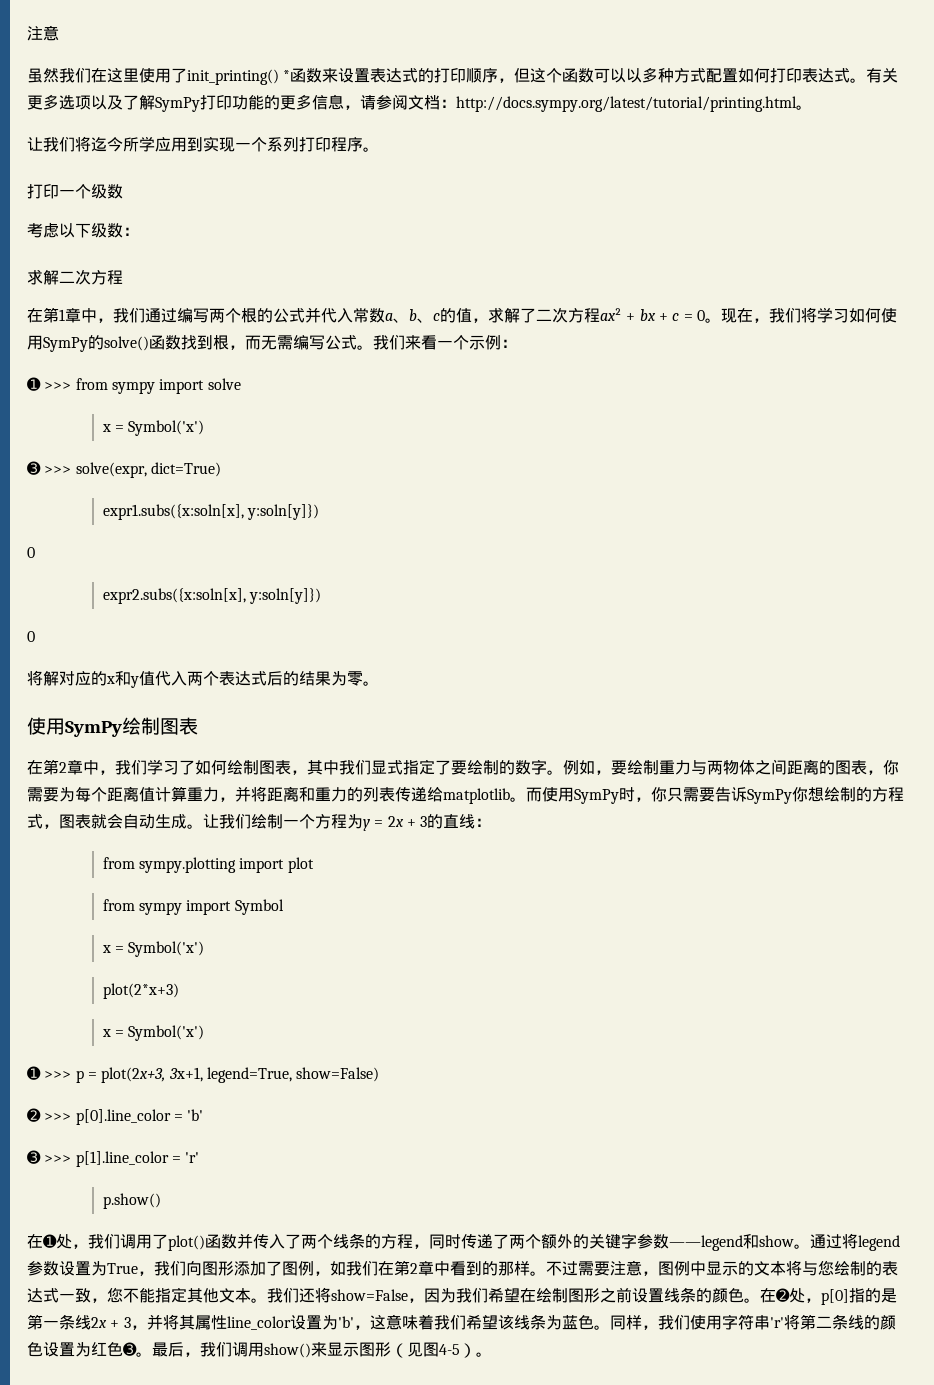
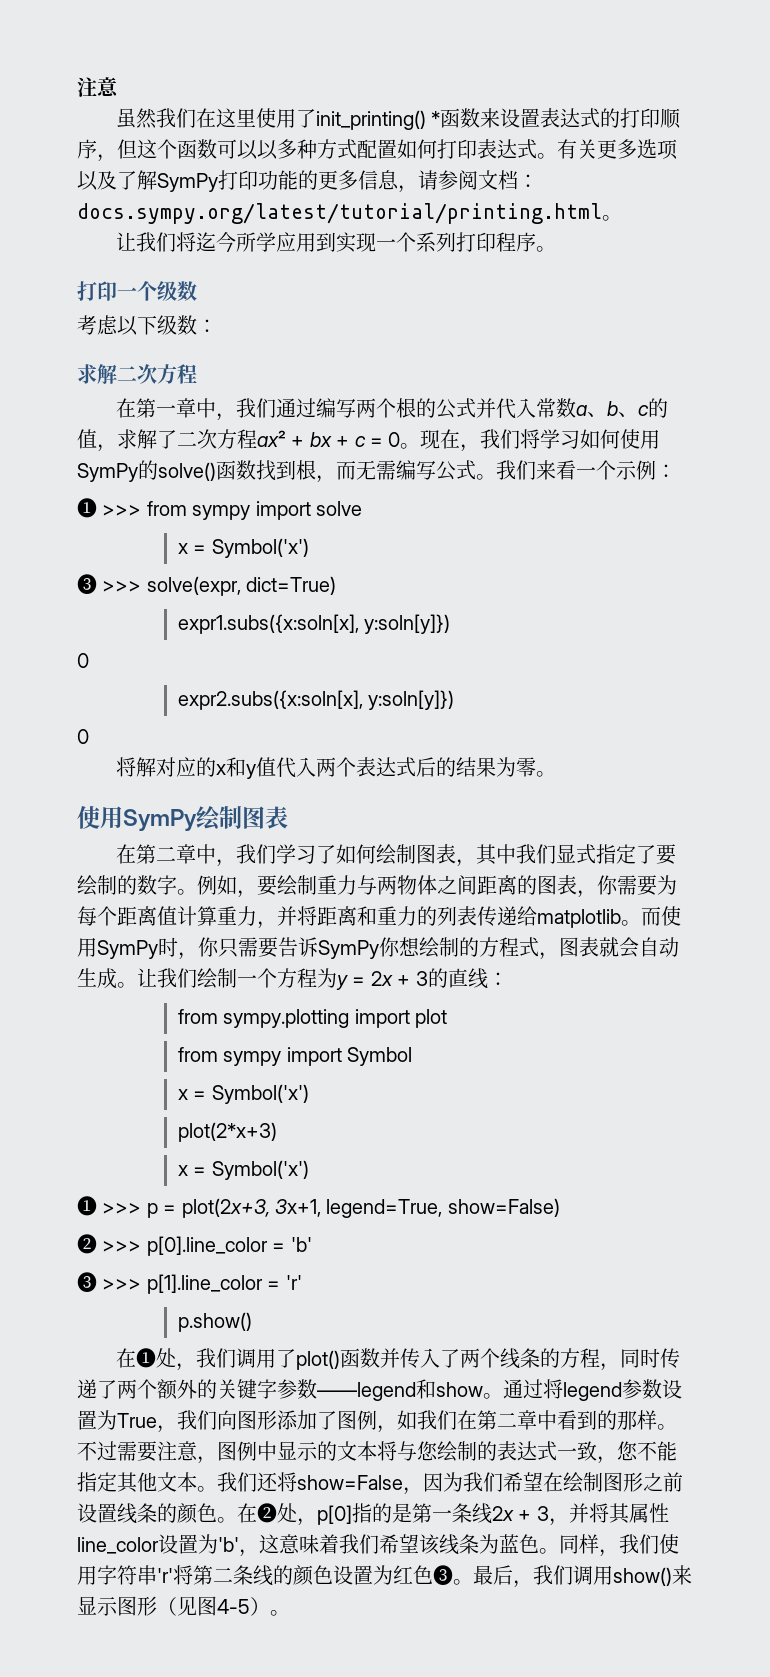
- 有关更多选项以及了解SymPy打印功能的更多信息，请参阅文档：http://docs.sympy.org/latest/tutorial/printing.html。
+ 有关更多选项以及了解SymPy打印功能的更多信息，请参阅文档：docs.sympy.org/latest/tutorial/printing.html。
- 在第1章中，我们通过编写两个根的公式并代入常数a、b、c的值，求解了二次方程ax² + bx + c = 0。
+ 在第一章中，我们通过编写两个根的公式并代入常数a、b、c的值，求解了二次方程ax² + bx + c = 0。
- 在第2章中，我们学习了如何绘制图表，其中我们显式指定了要绘制的数字。
+ 在第二章中，我们学习了如何绘制图表，其中我们显式指定了要绘制的数字。
- 通过将legend参数设置为True，我们向图形添加了图例，如我们在第2章中看到的那样。
+ 通过将legend参数设置为True，我们向图形添加了图例，如我们在第二章中看到的那样。

